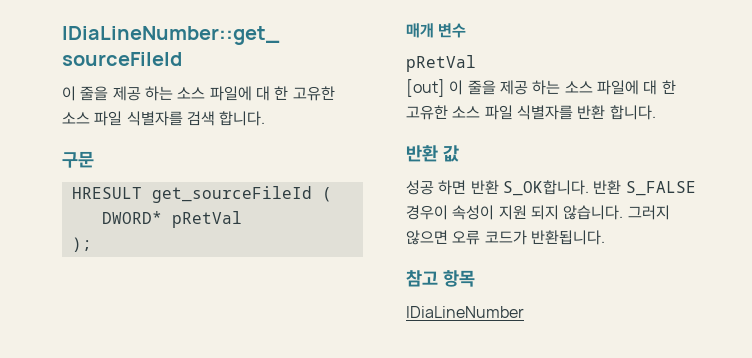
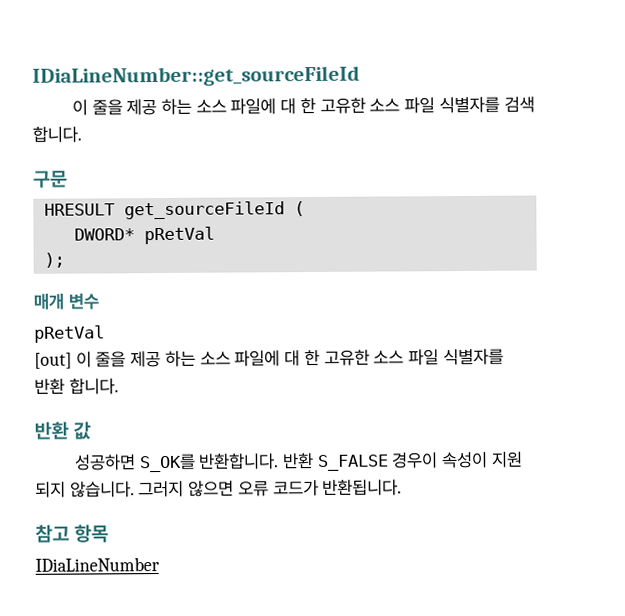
- 성공 하면 반환 S_OK합니다.
+ 성공하면 S_OK를 반환합니다.

